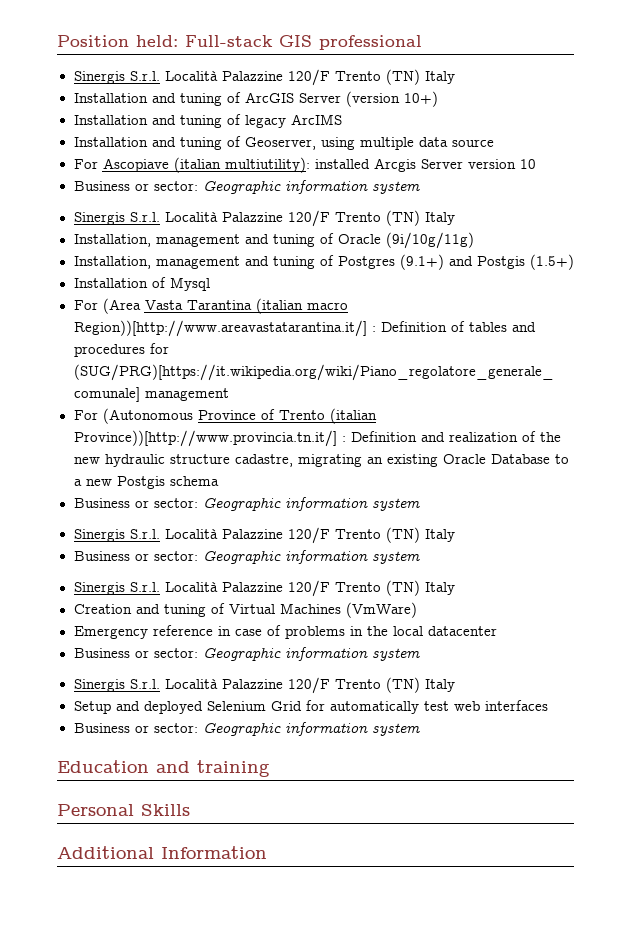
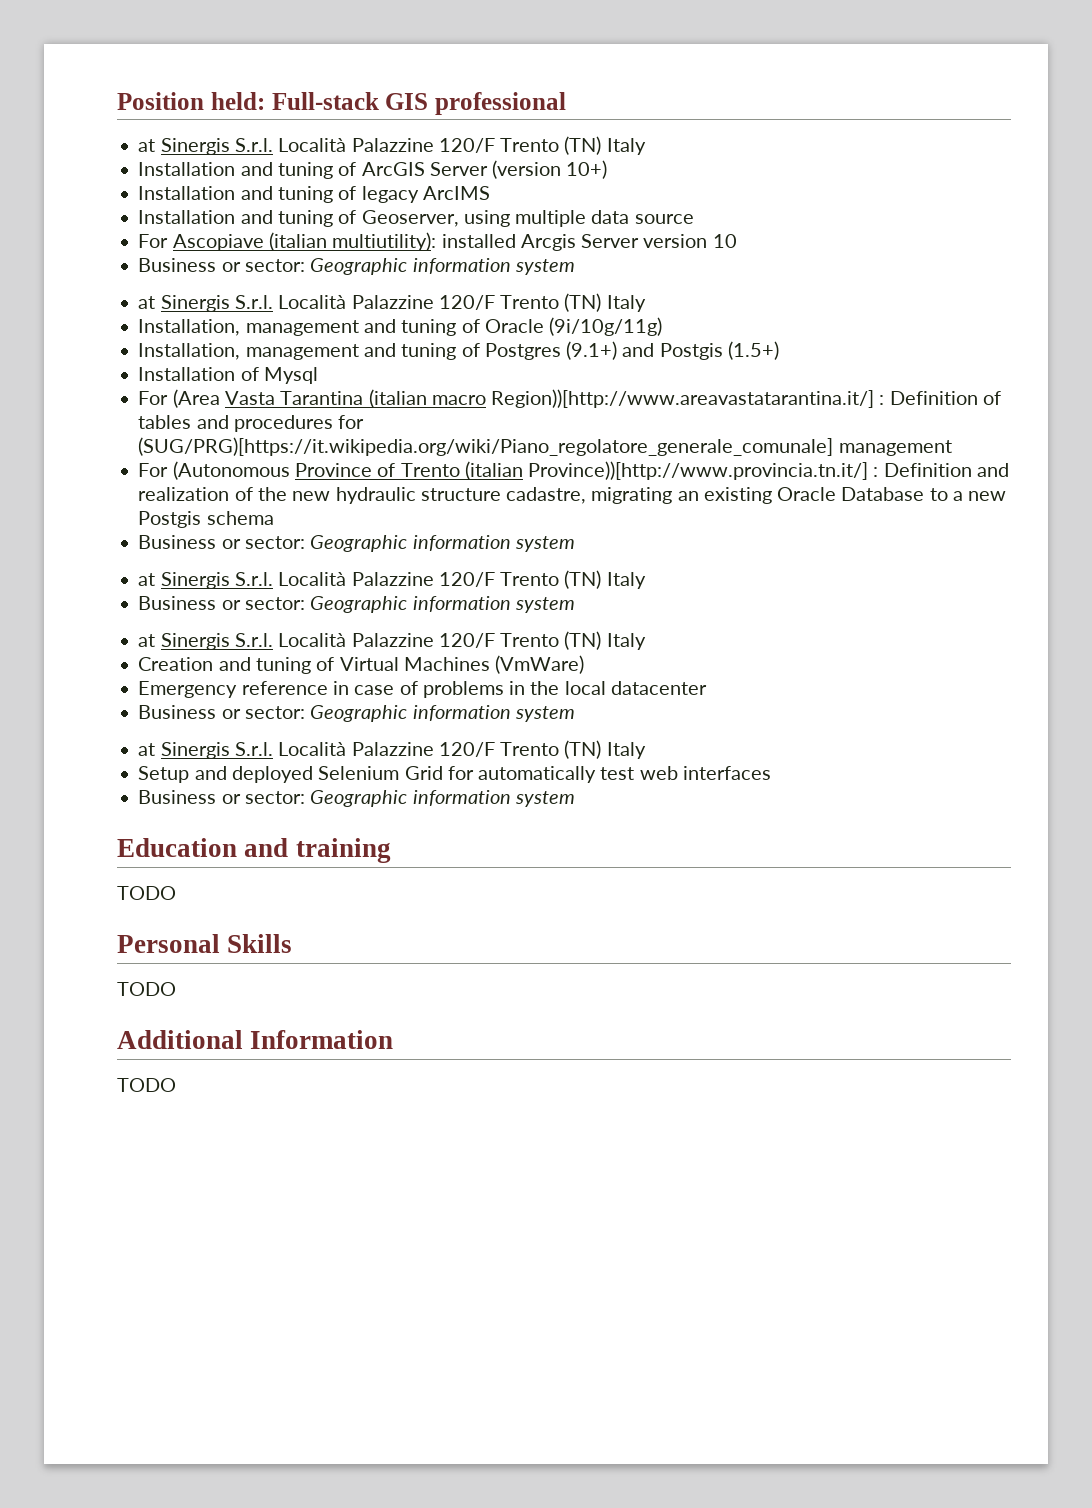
  Position held: Full-stack GIS professional
- Sinergis S.r.l. Località Palazzine 120/F Trento (TN) Italy
+ at Sinergis S.r.l. Località Palazzine 120/F Trento (TN) Italy
  For Ascopiave (italian multiutility): installed Arcgis Server version 10
  Business or sector: Geographic information system
- Sinergis S.r.l. Località Palazzine 120/F Trento (TN) Italy
+ at Sinergis S.r.l. Località Palazzine 120/F Trento (TN) Italy
  For (Autonomous Province of Trento (italian Province))[http://www.provincia.tn.it/] : Definition and realization of the new hydraulic structure cadastre, migrating an existing Oracle Database to a new Postgis schema
  Business or sector: Geographic information system
- Sinergis S.r.l. Località Palazzine 120/F Trento (TN) Italy
+ at Sinergis S.r.l. Località Palazzine 120/F Trento (TN) Italy
  Business or sector: Geographic information system
- Sinergis S.r.l. Località Palazzine 120/F Trento (TN) Italy
+ at Sinergis S.r.l. Località Palazzine 120/F Trento (TN) Italy
  Emergency reference in case of problems in the local datacenter
  Business or sector: Geographic information system
- Sinergis S.r.l. Località Palazzine 120/F Trento (TN) Italy
+ at Sinergis S.r.l. Località Palazzine 120/F Trento (TN) Italy
  Education and training
+ TODO
  Personal Skills
+ TODO
  Additional Information
+ TODO

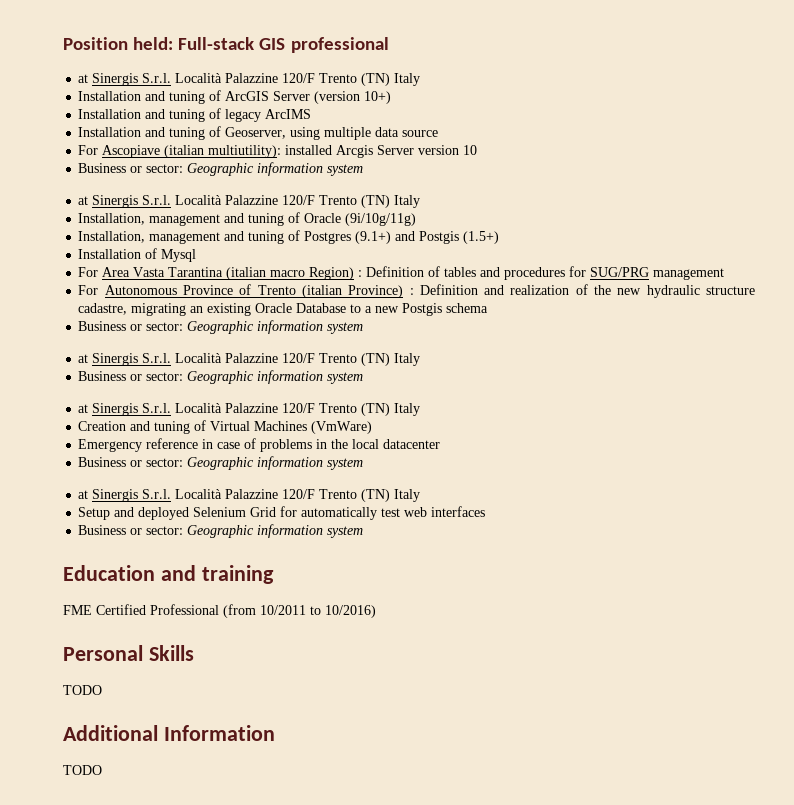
- For (Area Vasta Tarantina (italian macro Region))[http://www.areavastatarantina.it/] : Definition of tables and procedures for (SUG/PRG)[https://it.wikipedia.org/wiki/Piano_regolatore_generale_comunale] management
+ For Area Vasta Tarantina (italian macro Region) : Definition of tables and procedures for SUG/PRG management
- For (Autonomous Province of Trento (italian Province))[http://www.provincia.tn.it/] : Definition and realization of the new hydraulic structure cadastre, migrating an existing Oracle Database to a new Postgis schema
+ For Autonomous Province of Trento (italian Province) : Definition and realization of the new hydraulic structure cadastre, migrating an existing Oracle Database to a new Postgis schema
  Education and training
- TODO
+ FME Certified Professional (from 10/2011 to 10/2016)

